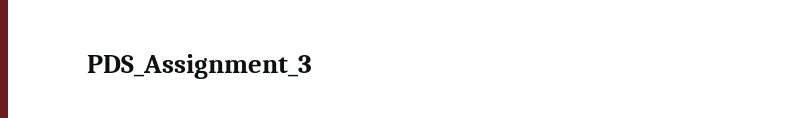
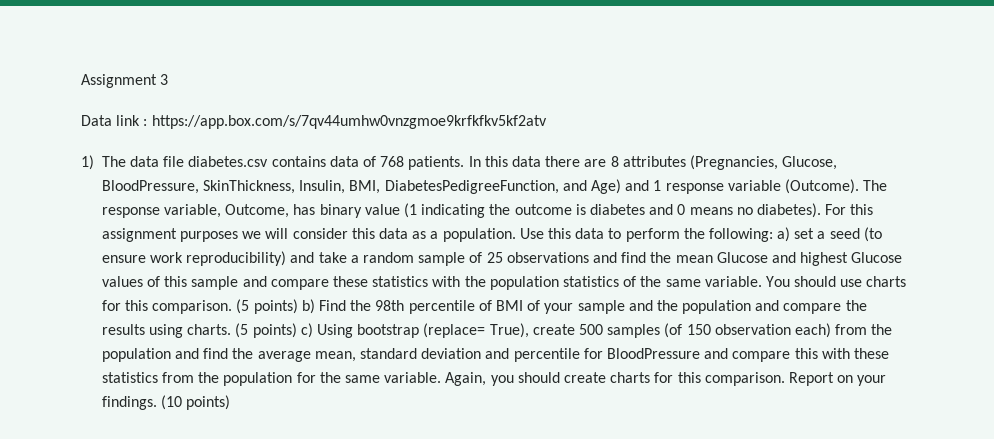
- PDS_Assignment_3
+ Assignment 3
+ Data link : https://app.box.com/s/7qv44umhw0vnzgmoe9krfkfkv5kf2atv
+ 1) The data file diabetes.csv contains data of 768 patients. In this data there are 8 attributes (Pregnancies, Glucose, BloodPressure, SkinThickness, Insulin, BMI, DiabetesPedigreeFunction, and Age) and 1 response variable (Outcome). The response variable, Outcome, has binary value (1 indicating the outcome is diabetes and 0 means no diabetes). For this assignment purposes we will consider this data as a population. Use this data to perform the following: a) set a seed (to ensure work reproducibility) and take a random sample of 25 observations and find the mean Glucose and highest Glucose values of this sample and compare these statistics with the population statistics of the same variable. You should use charts for this comparison. (5 points) b) Find the 98th percentile of BMI of your sample and the population and compare the results using charts. (5 points) c) Using bootstrap (replace= True), create 500 samples (of 150 observation each) from the population and find the average mean, standard deviation and percentile for BloodPressure and compare this with these statistics from the population for the same variable. Again, you should create charts for this comparison. Report on your findings. (10 points)

